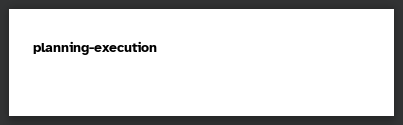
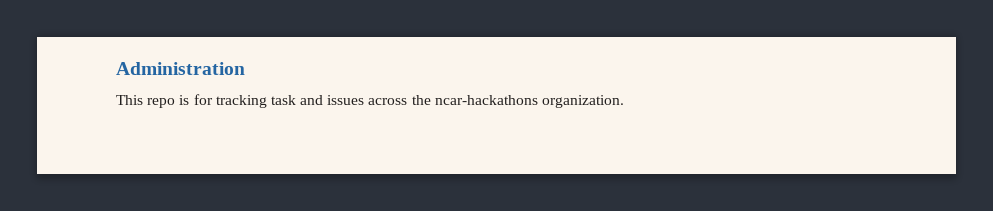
- planning-execution
+ Administration
+ This repo is for tracking task and issues across the ncar-hackathons organization.

